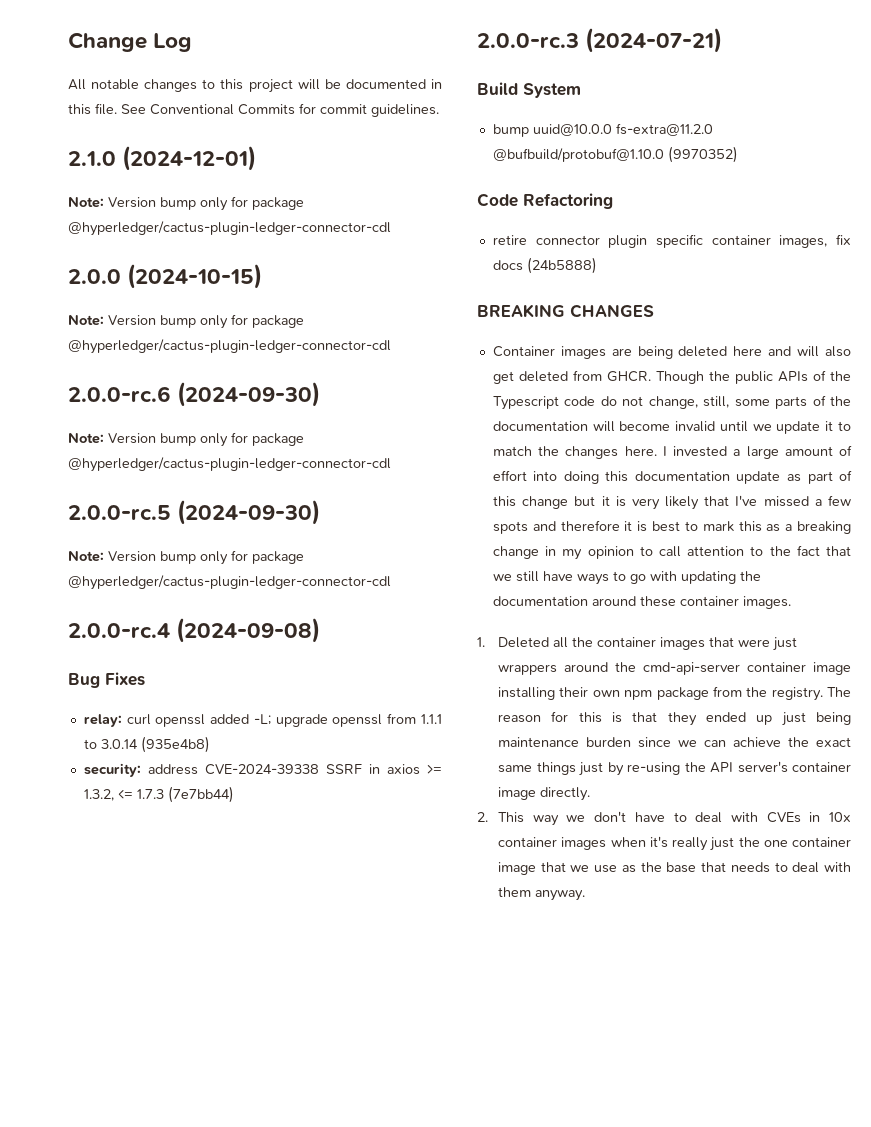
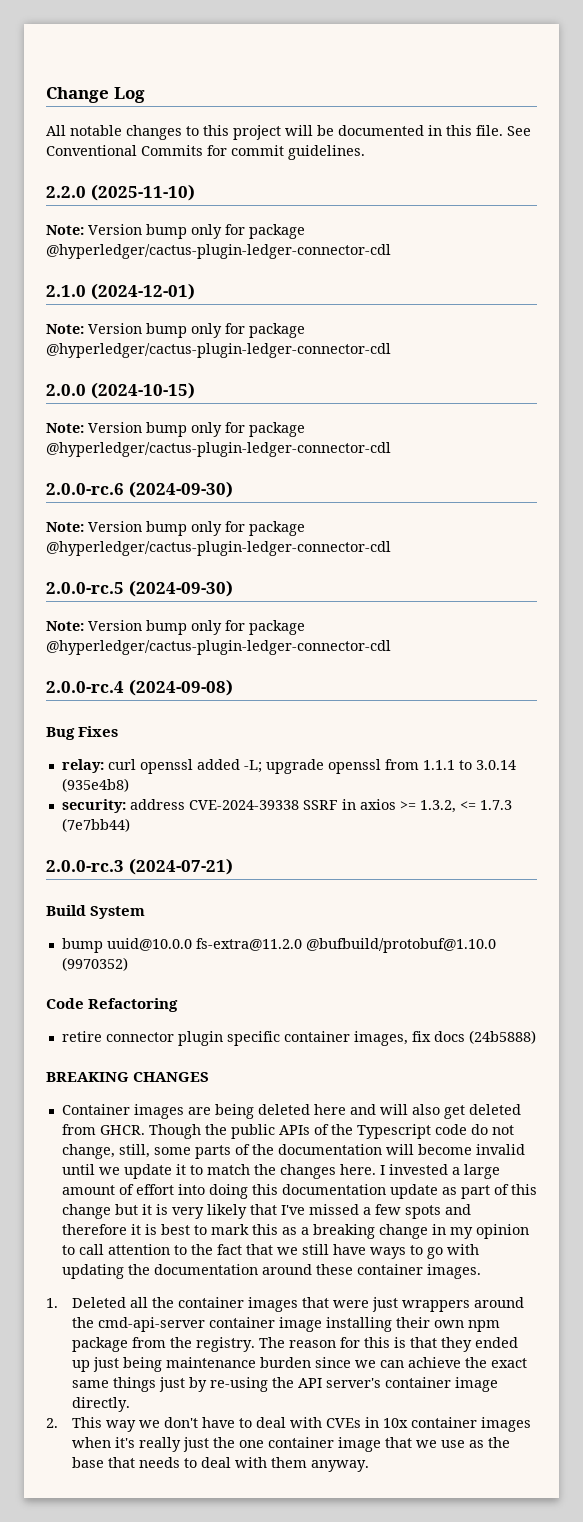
+ 2.2.0 (2025-11-10)
+ Note: Version bump only for package @hyperledger/cactus-plugin-ledger-connector-cdl

